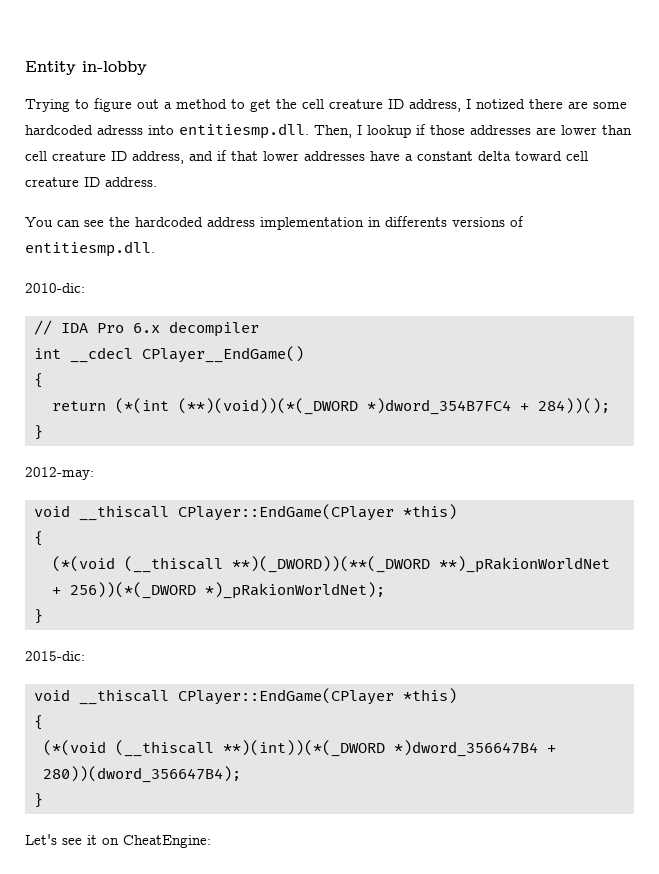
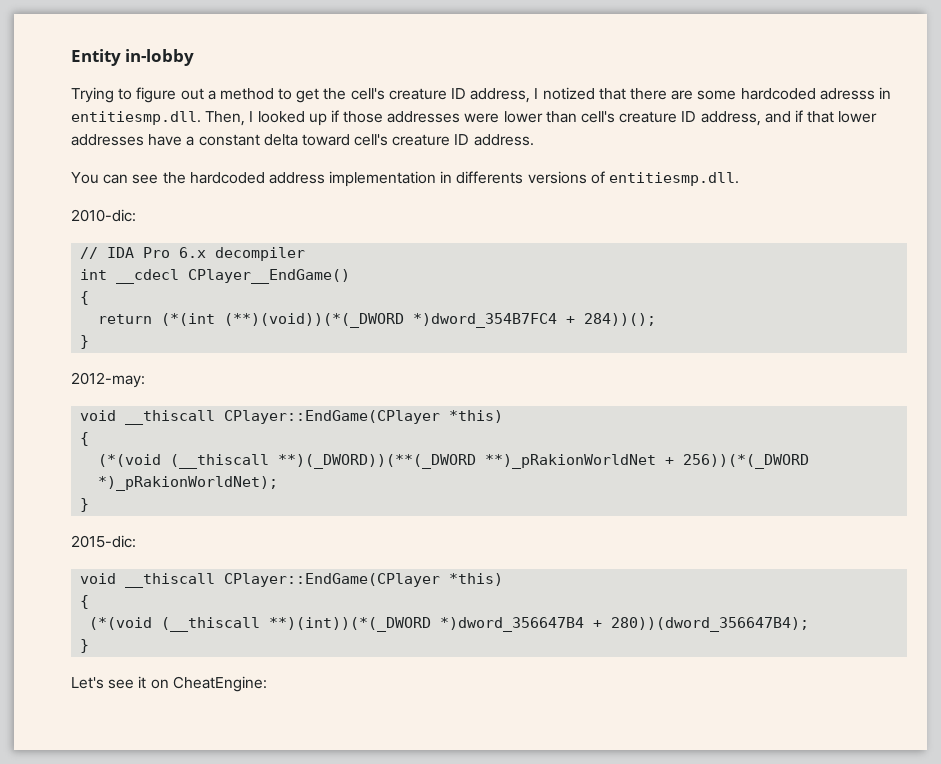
- Trying to figure out a method to get the cell creature ID address, I notized there are some hardcoded adresss into entitiesmp.dll. Then, I lookup if those addresses are lower than cell creature ID address, and if that lower addresses have a constant delta toward cell creature ID address.
+ Trying to figure out a method to get the cell's creature ID address, I notized that there are some hardcoded adresss in entitiesmp.dll. Then, I looked up if those addresses were lower than cell's creature ID address, and if that lower addresses have a constant delta toward cell's creature ID address.

